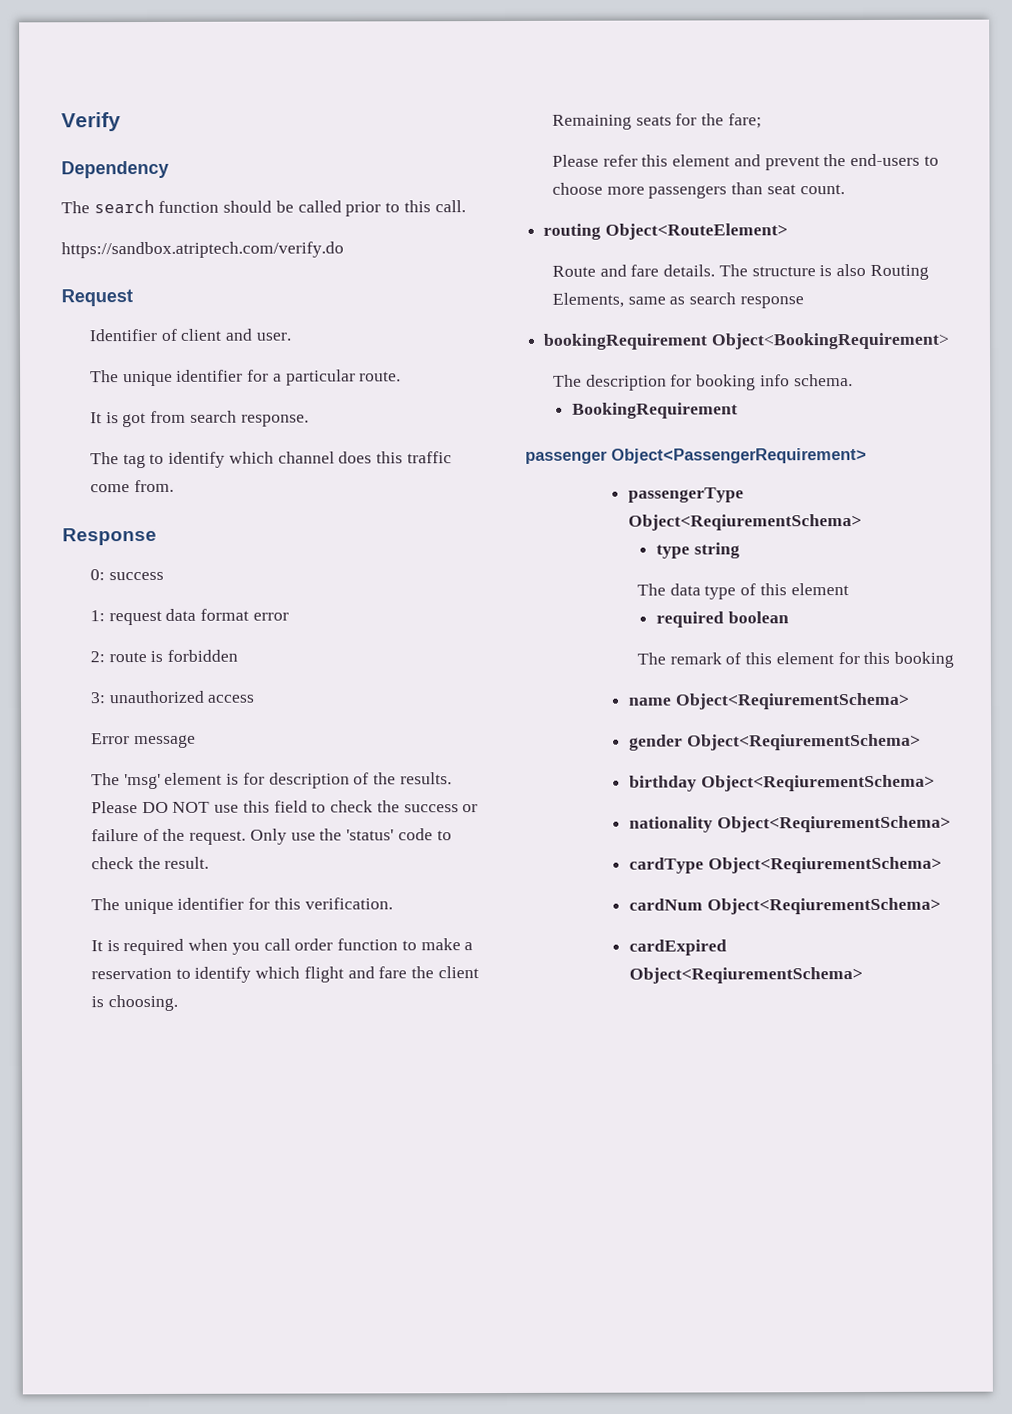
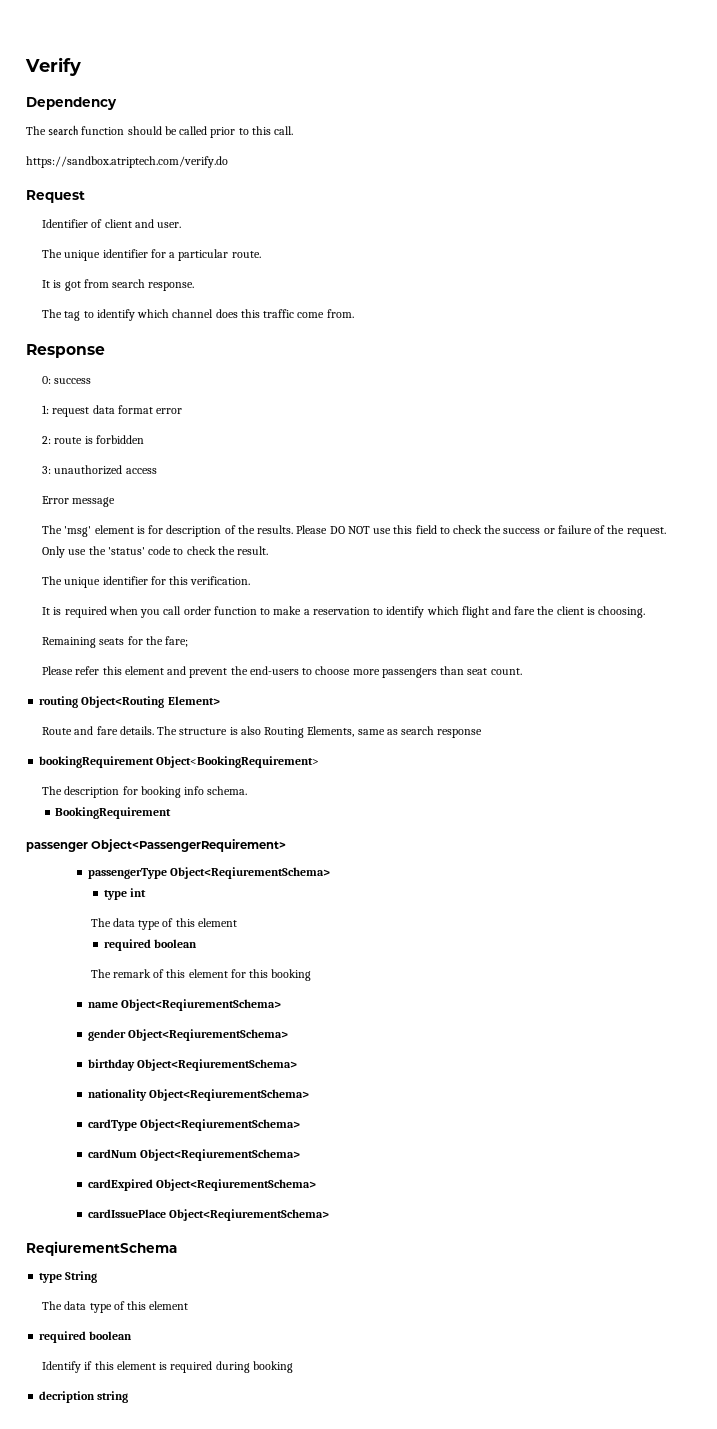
- routing Object<RouteElement>
+ routing Object<Routing Element>
- type string
+ type int
+ cardIssuePlace Object<ReqiurementSchema>
+ ReqiurementSchema
+ type String
+ The data type of this element
+ required boolean
+ Identify if this element is required during booking
+ decription string

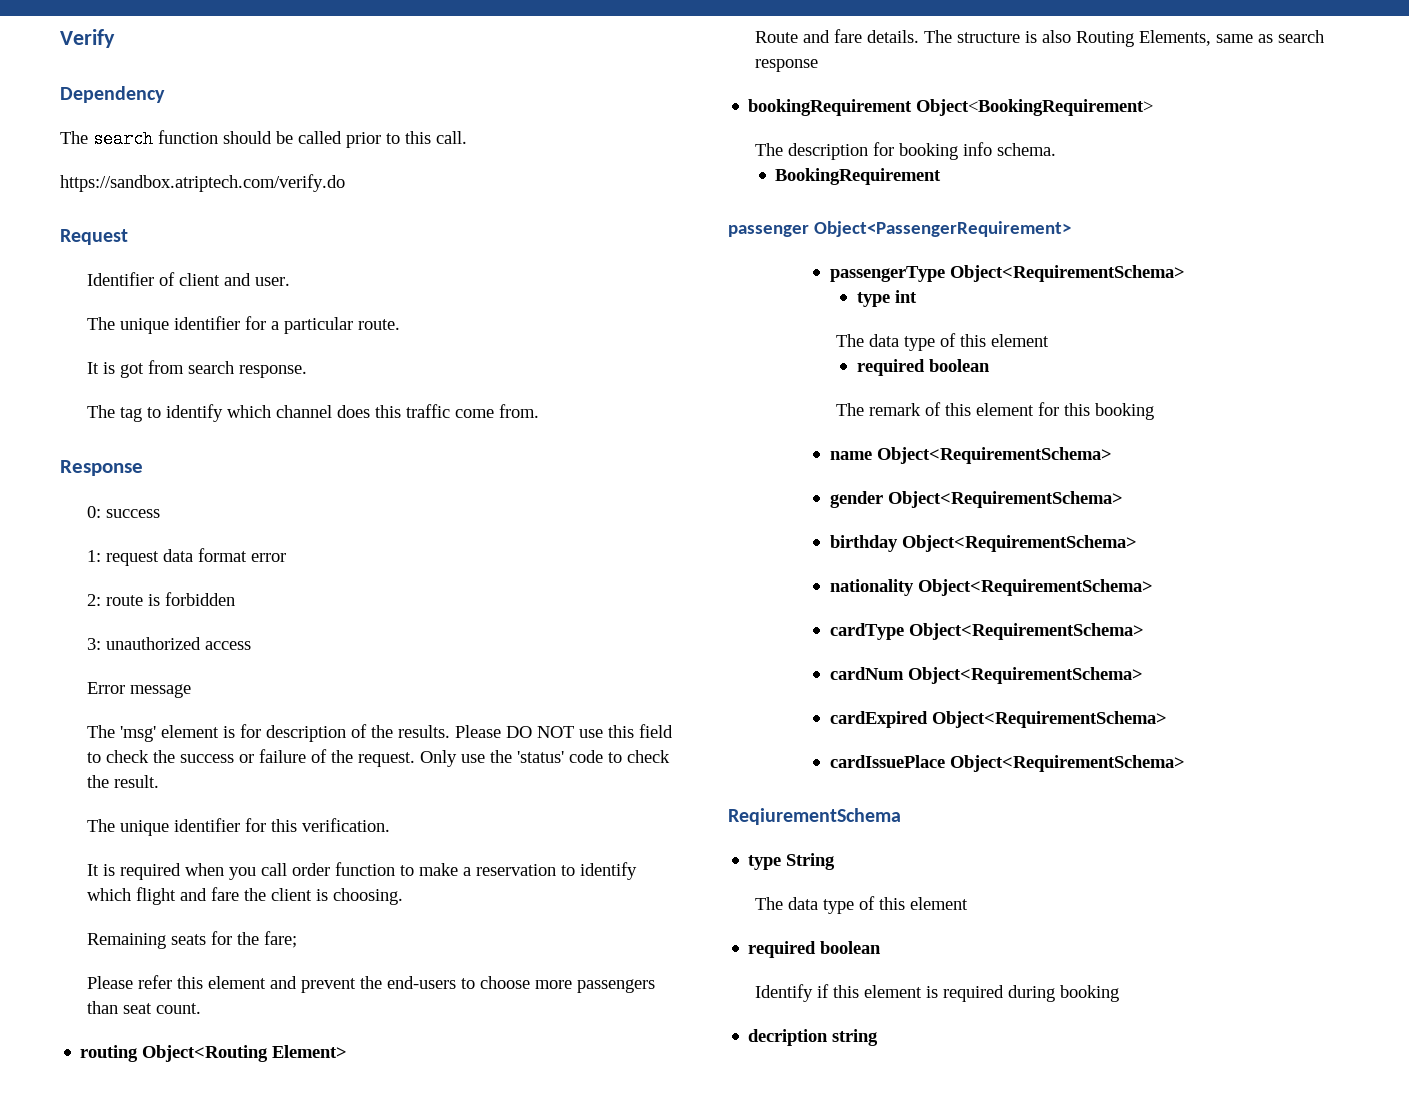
- passengerType Object<ReqiurementSchema>
+ passengerType Object<RequirementSchema>
- name Object<ReqiurementSchema>
+ name Object<RequirementSchema>
- gender Object<ReqiurementSchema>
+ gender Object<RequirementSchema>
- birthday Object<ReqiurementSchema>
+ birthday Object<RequirementSchema>
- nationality Object<ReqiurementSchema>
+ nationality Object<RequirementSchema>
- cardType Object<ReqiurementSchema>
+ cardType Object<RequirementSchema>
- cardNum Object<ReqiurementSchema>
+ cardNum Object<RequirementSchema>
- cardExpired Object<ReqiurementSchema>
+ cardExpired Object<RequirementSchema>
- cardIssuePlace Object<ReqiurementSchema>
+ cardIssuePlace Object<RequirementSchema>

